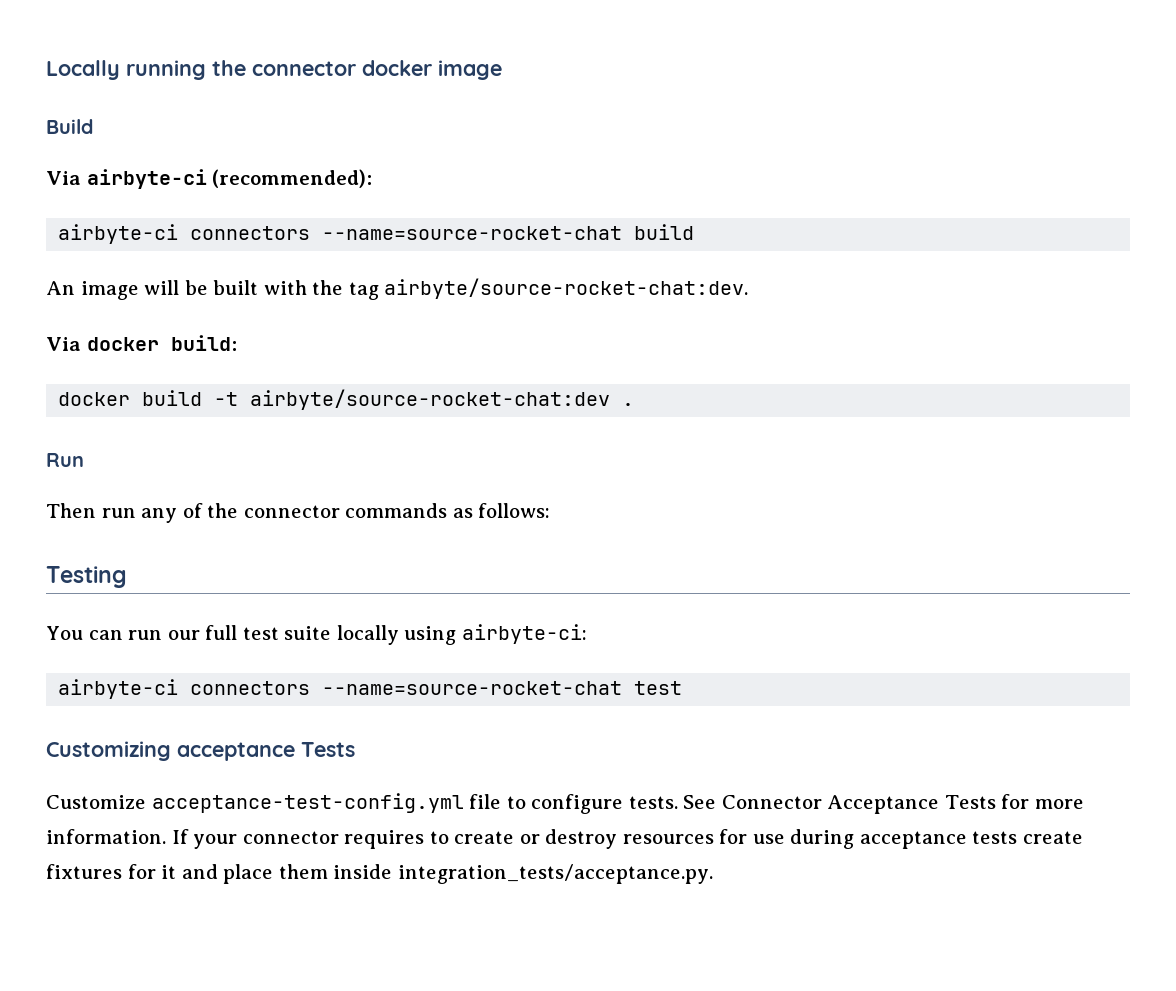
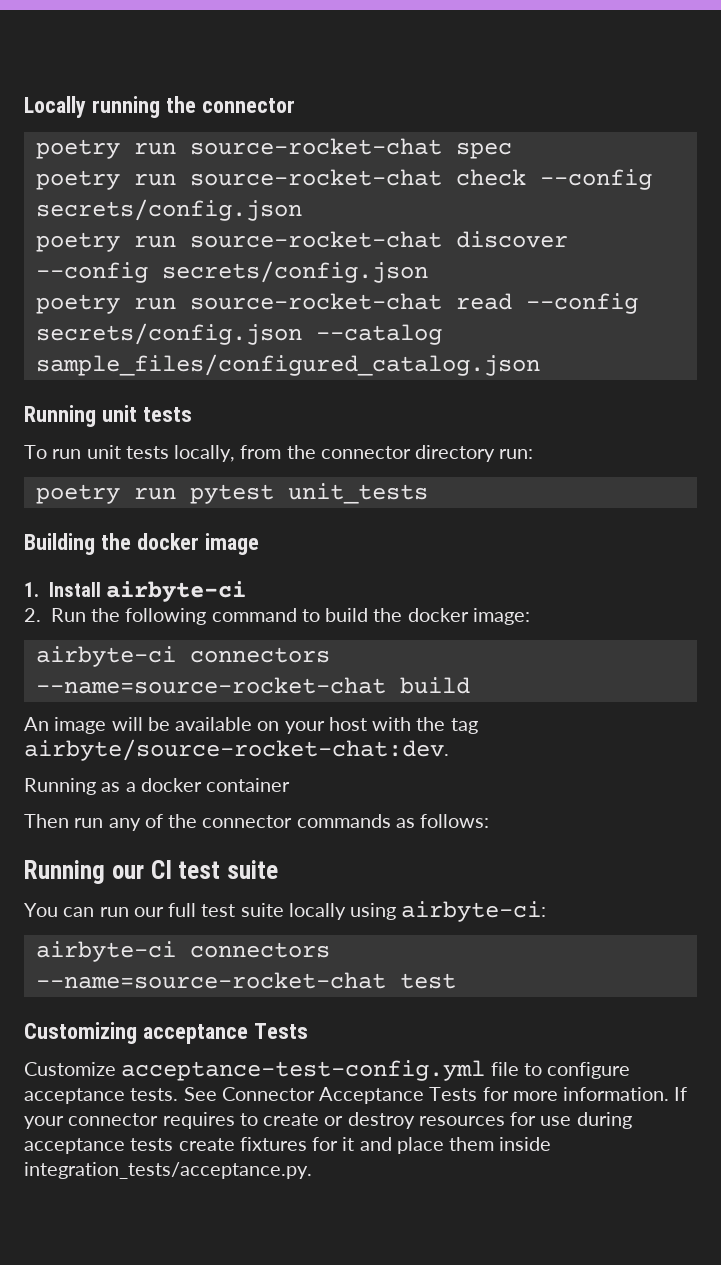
- Locally running the connector docker image
- Build
- Via airbyte-ci (recommended):
+ Locally running the connector
+ poetry run source-rocket-chat spec
+ poetry run source-rocket-chat check --config secrets/config.json
+ poetry run source-rocket-chat discover --config secrets/config.json
+ poetry run source-rocket-chat read --config secrets/config.json --catalog sample_files/configured_catalog.json
+ Running unit tests
+ To run unit tests locally, from the connector directory run:
+ poetry run pytest unit_tests
+ Building the docker image
+ 1. Install airbyte-ci
+ 2. Run the following command to build the docker image:
- An image will be built with the tag airbyte/source-rocket-chat:dev.
+ An image will be available on your host with the tag airbyte/source-rocket-chat:dev.
- Via docker build:
- docker build -t airbyte/source-rocket-chat:dev .
- Run
+ Running as a docker container
- Testing
+ Running our CI test suite
- Customize acceptance-test-config.yml file to configure tests.
+ Customize acceptance-test-config.yml file to configure acceptance tests.

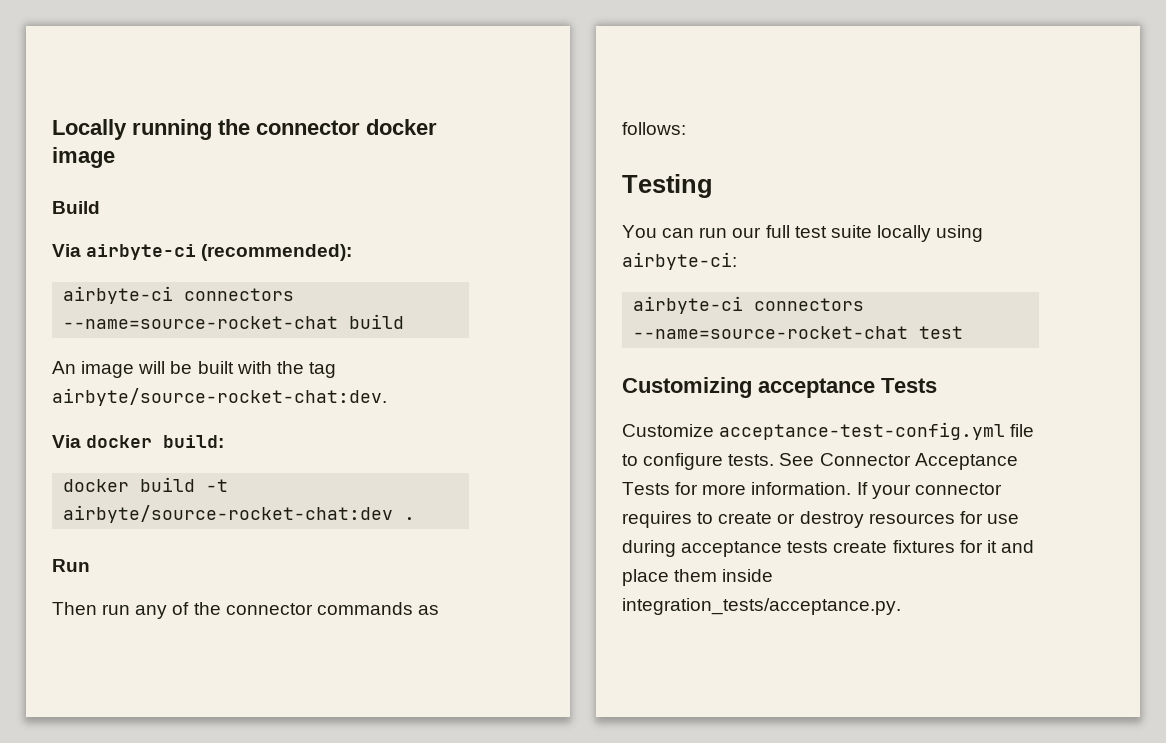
- Locally running the connector
- poetry run source-rocket-chat spec
- poetry run source-rocket-chat check --config secrets/config.json
- poetry run source-rocket-chat discover --config secrets/config.json
- poetry run source-rocket-chat read --config secrets/config.json --catalog sample_files/configured_catalog.json
- Running unit tests
- To run unit tests locally, from the connector directory run:
- poetry run pytest unit_tests
- Building the docker image
+ Locally running the connector docker image
- 1. Install airbyte-ci
- 2. Run the following command to build the docker image:
+ Build
+ Via airbyte-ci (recommended):
- An image will be available on your host with the tag airbyte/source-rocket-chat:dev.
+ An image will be built with the tag airbyte/source-rocket-chat:dev.
- Running as a docker container
+ Via docker build:
+ docker build -t airbyte/source-rocket-chat:dev .
+ Run
- Running our CI test suite
+ Testing
- Customize acceptance-test-config.yml file to configure acceptance tests.
+ Customize acceptance-test-config.yml file to configure tests.

